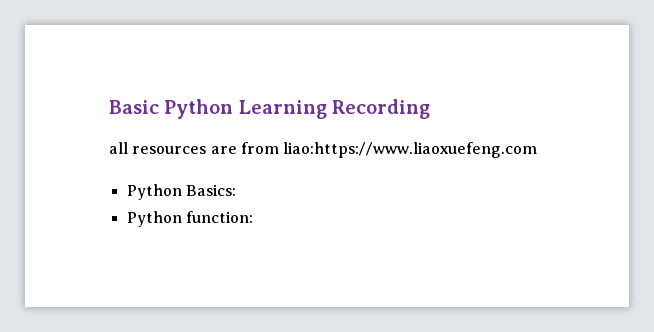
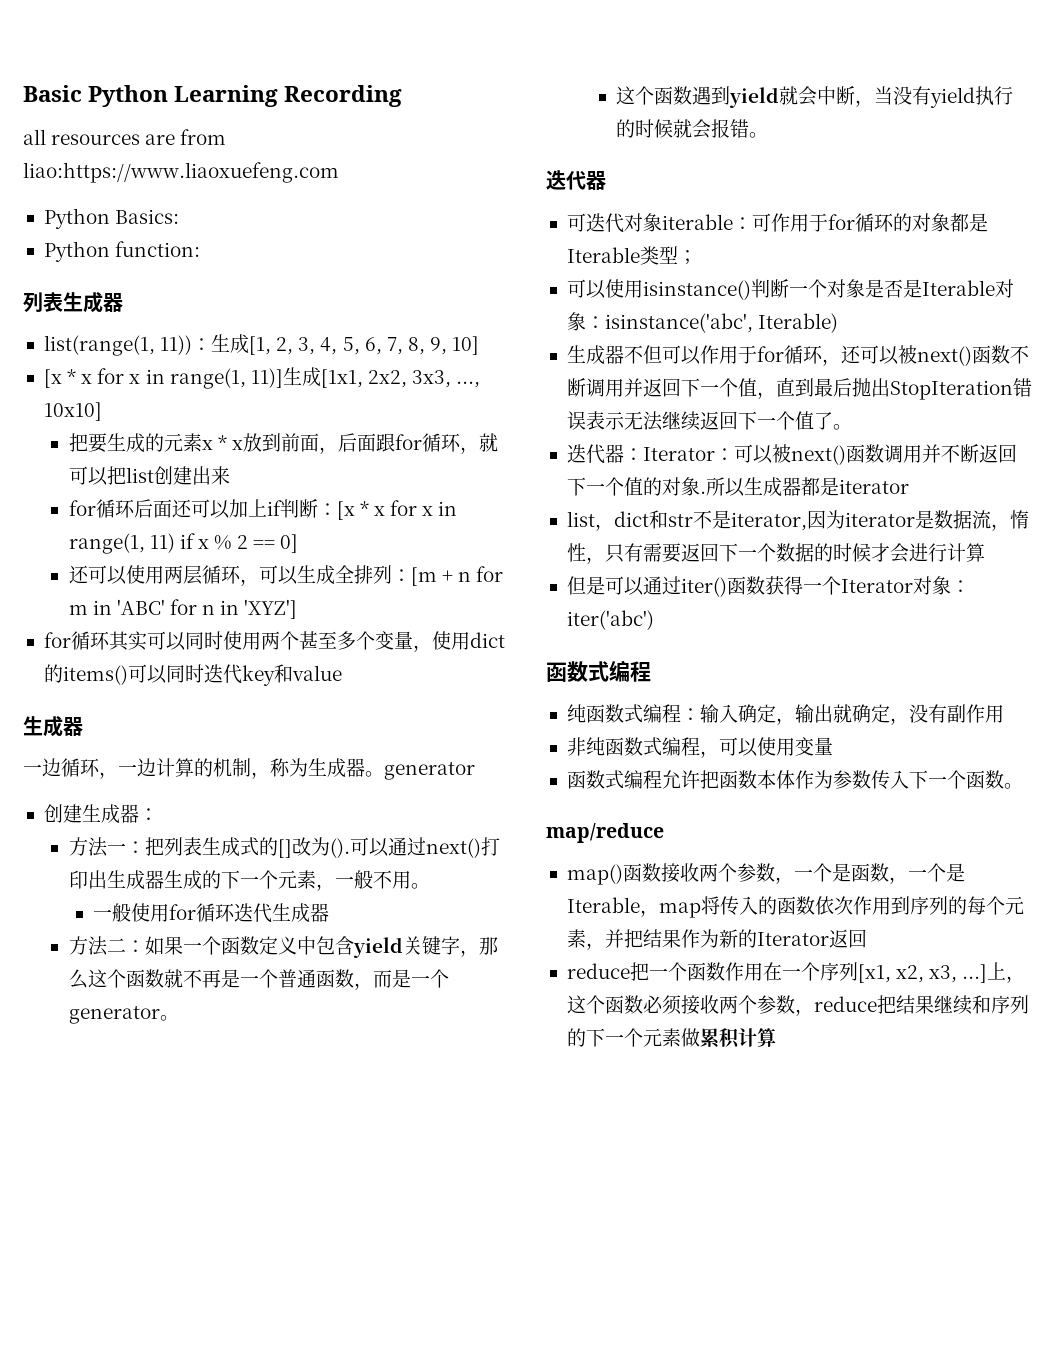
+ 列表生成器
+ list(range(1, 11))：生成[1, 2, 3, 4, 5, 6, 7, 8, 9, 10]
+ [x * x for x in range(1, 11)]生成[1x1, 2x2, 3x3, ..., 10x10]
+ 把要生成的元素x * x放到前面，后面跟for循环，就可以把list创建出来
+ for循环后面还可以加上if判断：[x * x for x in range(1, 11) if x % 2 == 0]
+ 还可以使用两层循环，可以生成全排列：[m + n for m in 'ABC' for n in 'XYZ']
+ for循环其实可以同时使用两个甚至多个变量，使用dict的items()可以同时迭代key和value
+ 生成器
+ 一边循环，一边计算的机制，称为生成器。generator
+ 创建生成器：
+ 方法一：把列表生成式的[]改为().可以通过next()打印出生成器生成的下一个元素，一般不用。
+ 一般使用for循环迭代生成器
+ 方法二：如果一个函数定义中包含yield关键字，那么这个函数就不再是一个普通函数，而是一个generator。
+ 这个函数遇到yield就会中断，当没有yield执行的时候就会报错。
+ 迭代器
+ 可迭代对象iterable：可作用于for循环的对象都是Iterable类型；
+ 可以使用isinstance()判断一个对象是否是Iterable对象：isinstance('abc', Iterable)
+ 生成器不但可以作用于for循环，还可以被next()函数不断调用并返回下一个值，直到最后抛出StopIteration错误表示无法继续返回下一个值了。
+ 迭代器：Iterator：可以被next()函数调用并不断返回下一个值的对象.所以生成器都是iterator
+ list，dict和str不是iterator,因为iterator是数据流，惰性，只有需要返回下一个数据的时候才会进行计算
+ 但是可以通过iter()函数获得一个Iterator对象：iter('abc')
+ 函数式编程
+ 纯函数式编程：输入确定，输出就确定，没有副作用
+ 非纯函数式编程，可以使用变量
+ 函数式编程允许把函数本体作为参数传入下一个函数。
+ map/reduce
+ map()函数接收两个参数，一个是函数，一个是Iterable，map将传入的函数依次作用到序列的每个元素，并把结果作为新的Iterator返回
+ reduce把一个函数作用在一个序列[x1, x2, x3, ...]上，这个函数必须接收两个参数，reduce把结果继续和序列的下一个元素做累积计算

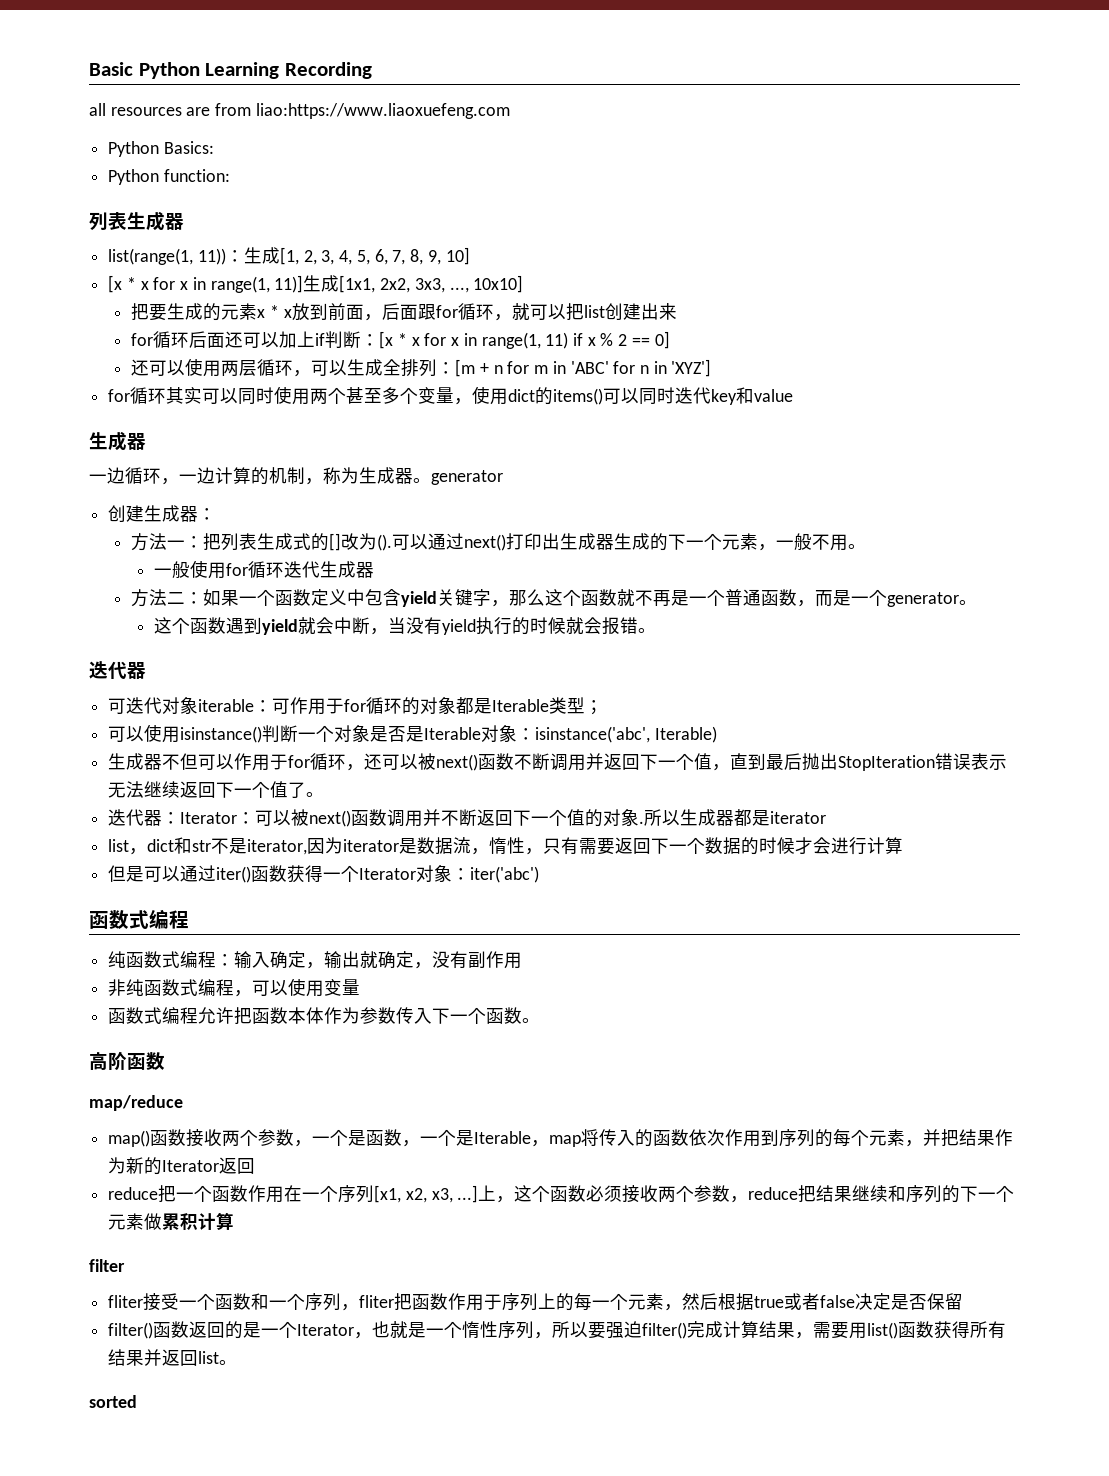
+ 高阶函数
+ filter
+ fliter接受一个函数和一个序列，fliter把函数作用于序列上的每一个元素，然后根据true或者false决定是否保留
+ filter()函数返回的是一个Iterator，也就是一个惰性序列，所以要强迫filter()完成计算结果，需要用list()函数获得所有结果并返回list。
+ sorted

